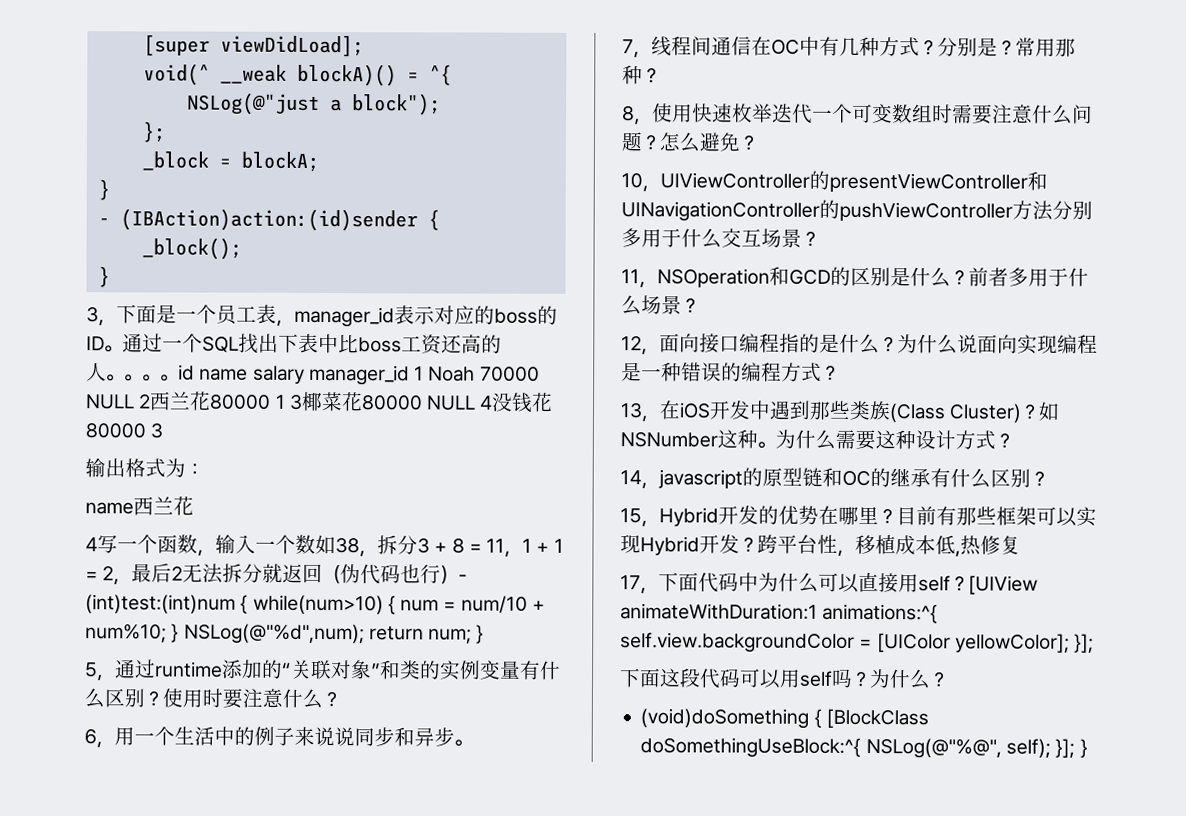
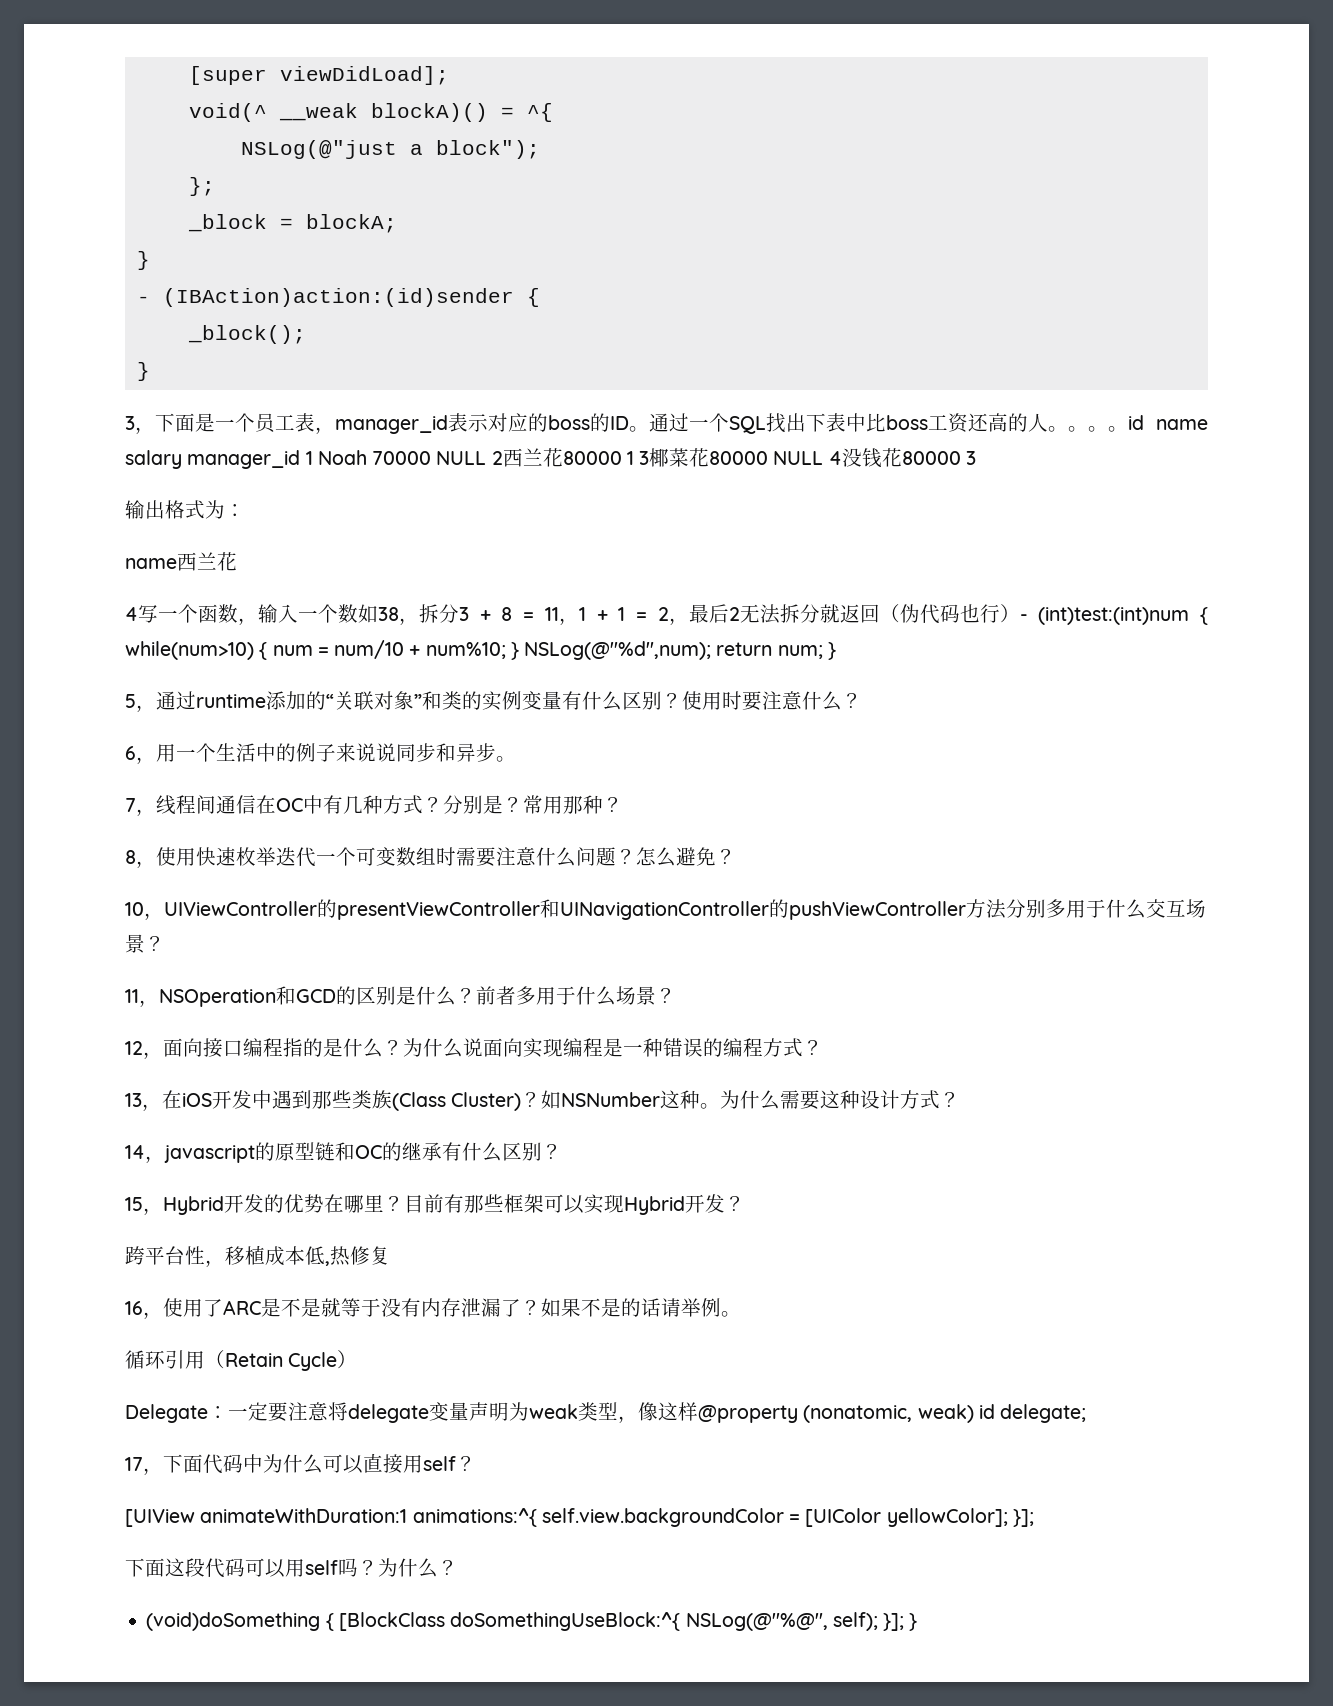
- 目前有那些框架可以实现Hybrid开发？跨平台性，移植成本低,热修复
+ 目前有那些框架可以实现Hybrid开发？
+ 跨平台性，移植成本低,热修复
+ 16，使用了ARC是不是就等于没有内存泄漏了？如果不是的话请举例。
+ 循环引用（Retain Cycle）
+ Delegate：一定要注意将delegate变量声明为weak类型，像这样@property (nonatomic, weak) id delegate;
- 17，下面代码中为什么可以直接用self？[UIView animateWithDuration:1 animations:^{ self.view.backgroundColor = [UIColor yellowColor]; }];
+ 17，下面代码中为什么可以直接用self？
+ [UIView animateWithDuration:1 animations:^{ self.view.backgroundColor = [UIColor yellowColor]; }];

